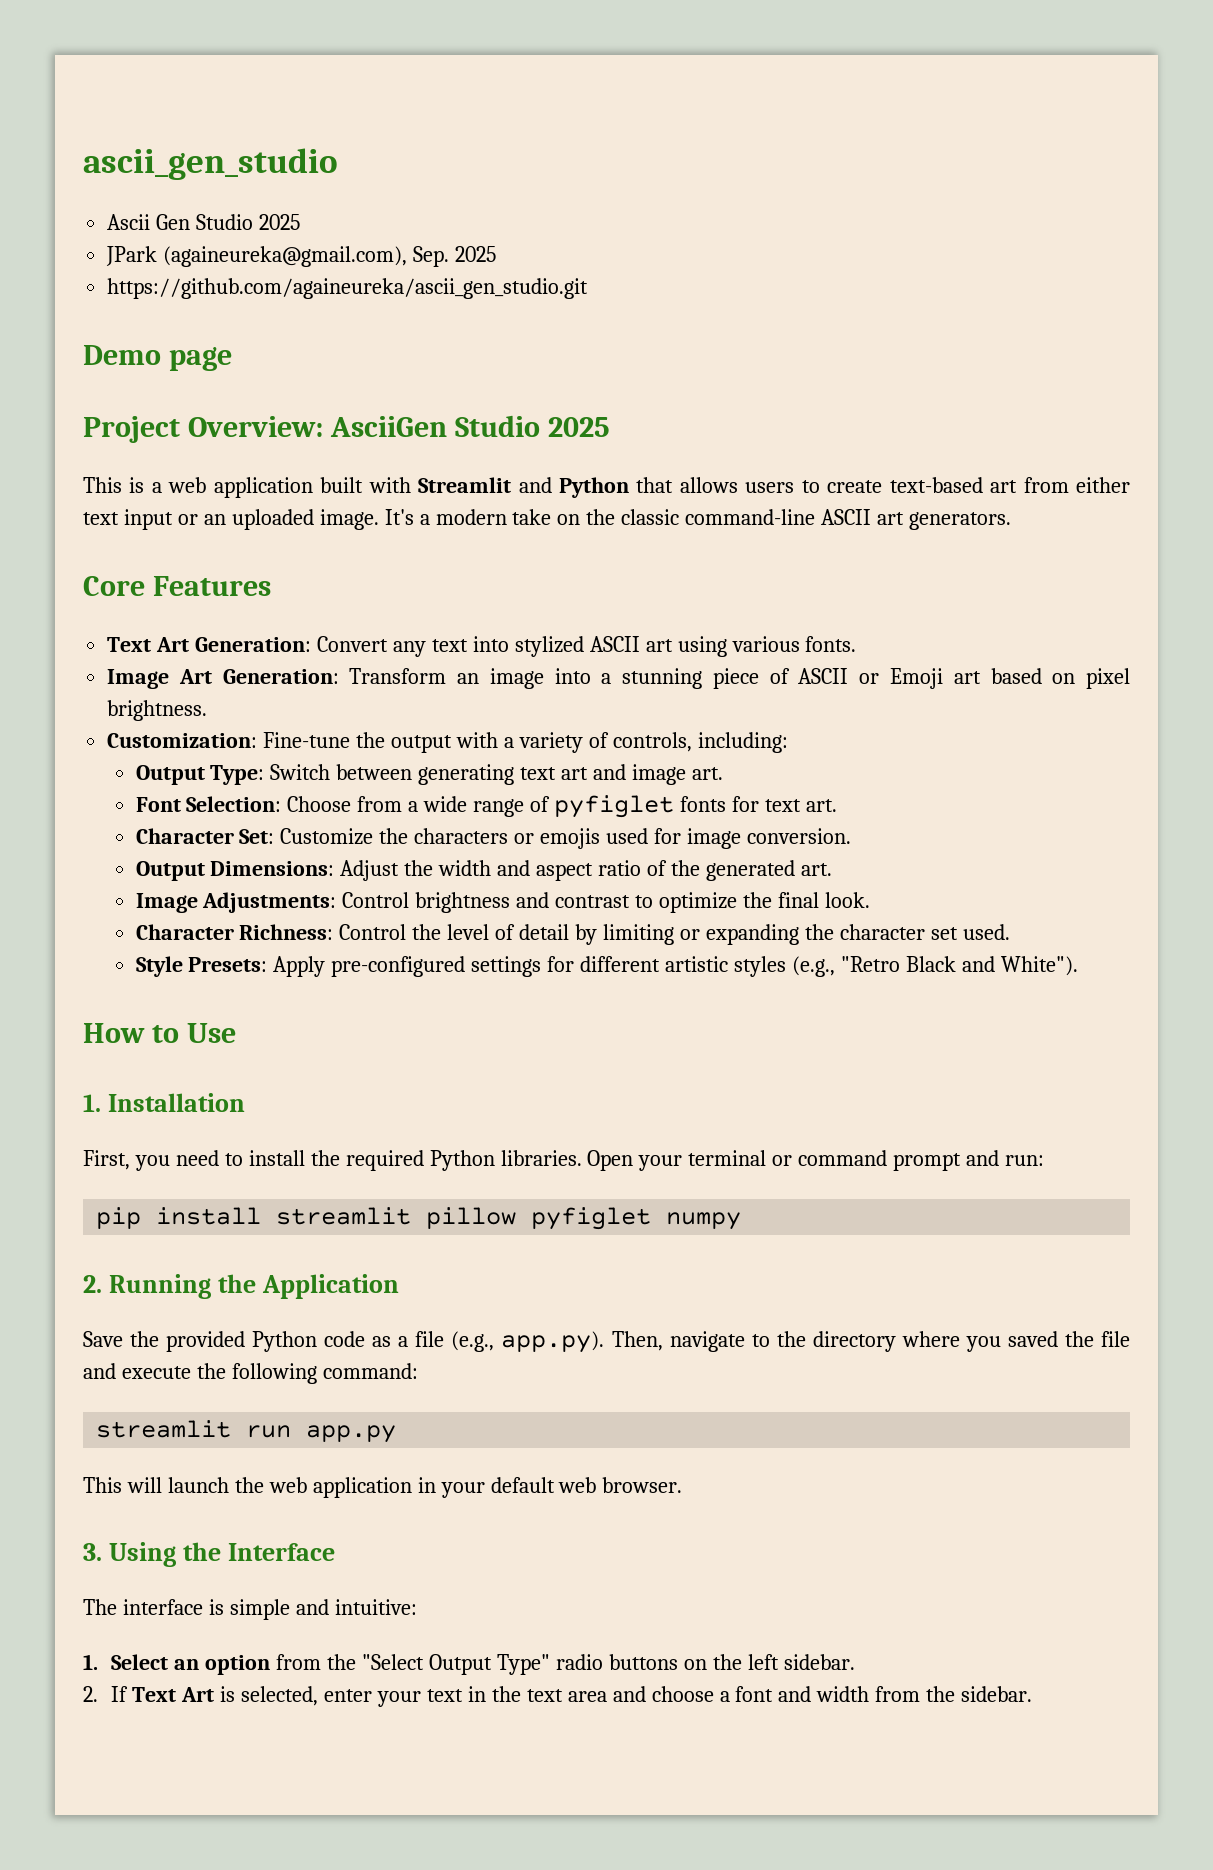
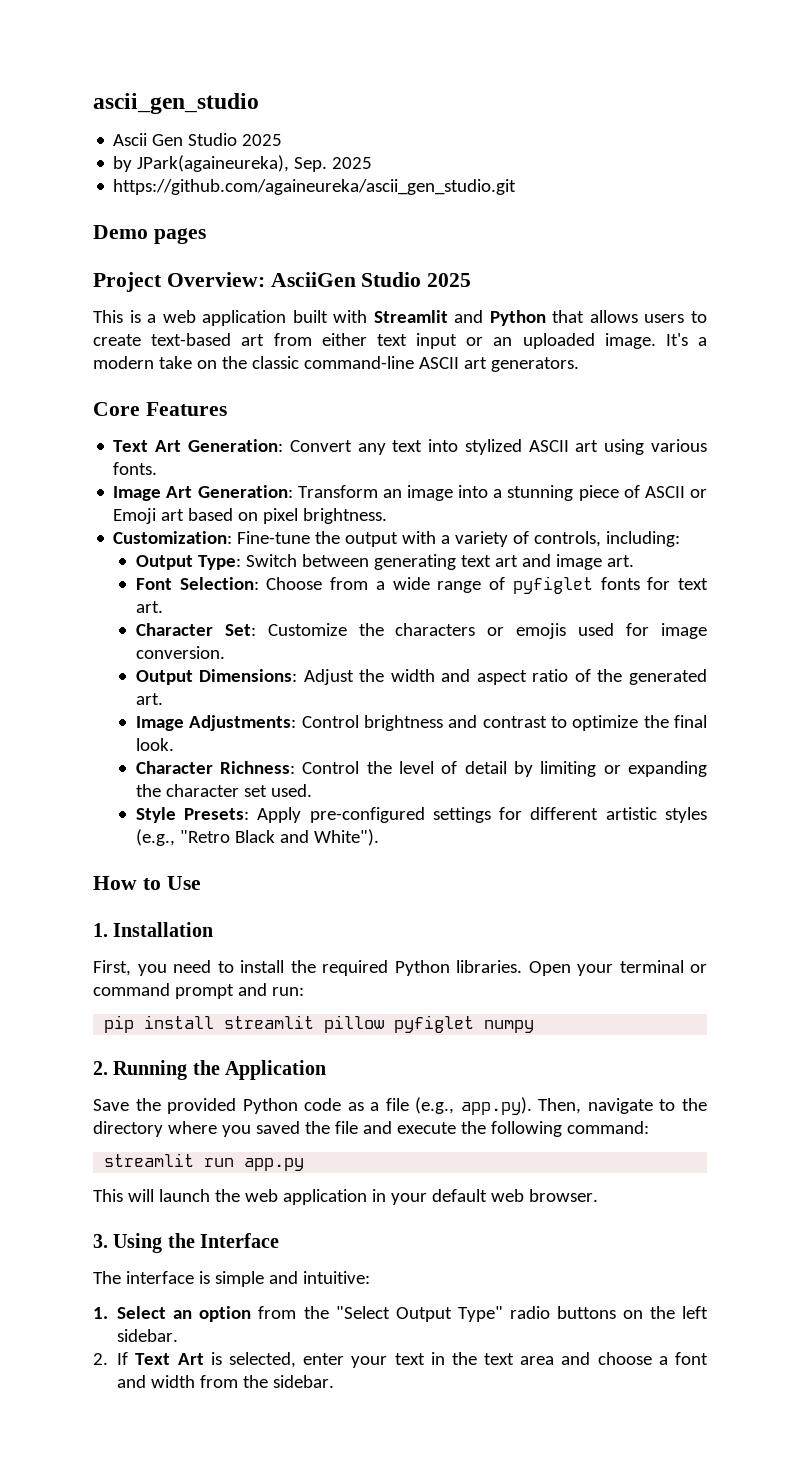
- JPark (againeureka@gmail.com), Sep. 2025
+ by JPark(againeureka), Sep. 2025
- Demo page
+ Demo pages

